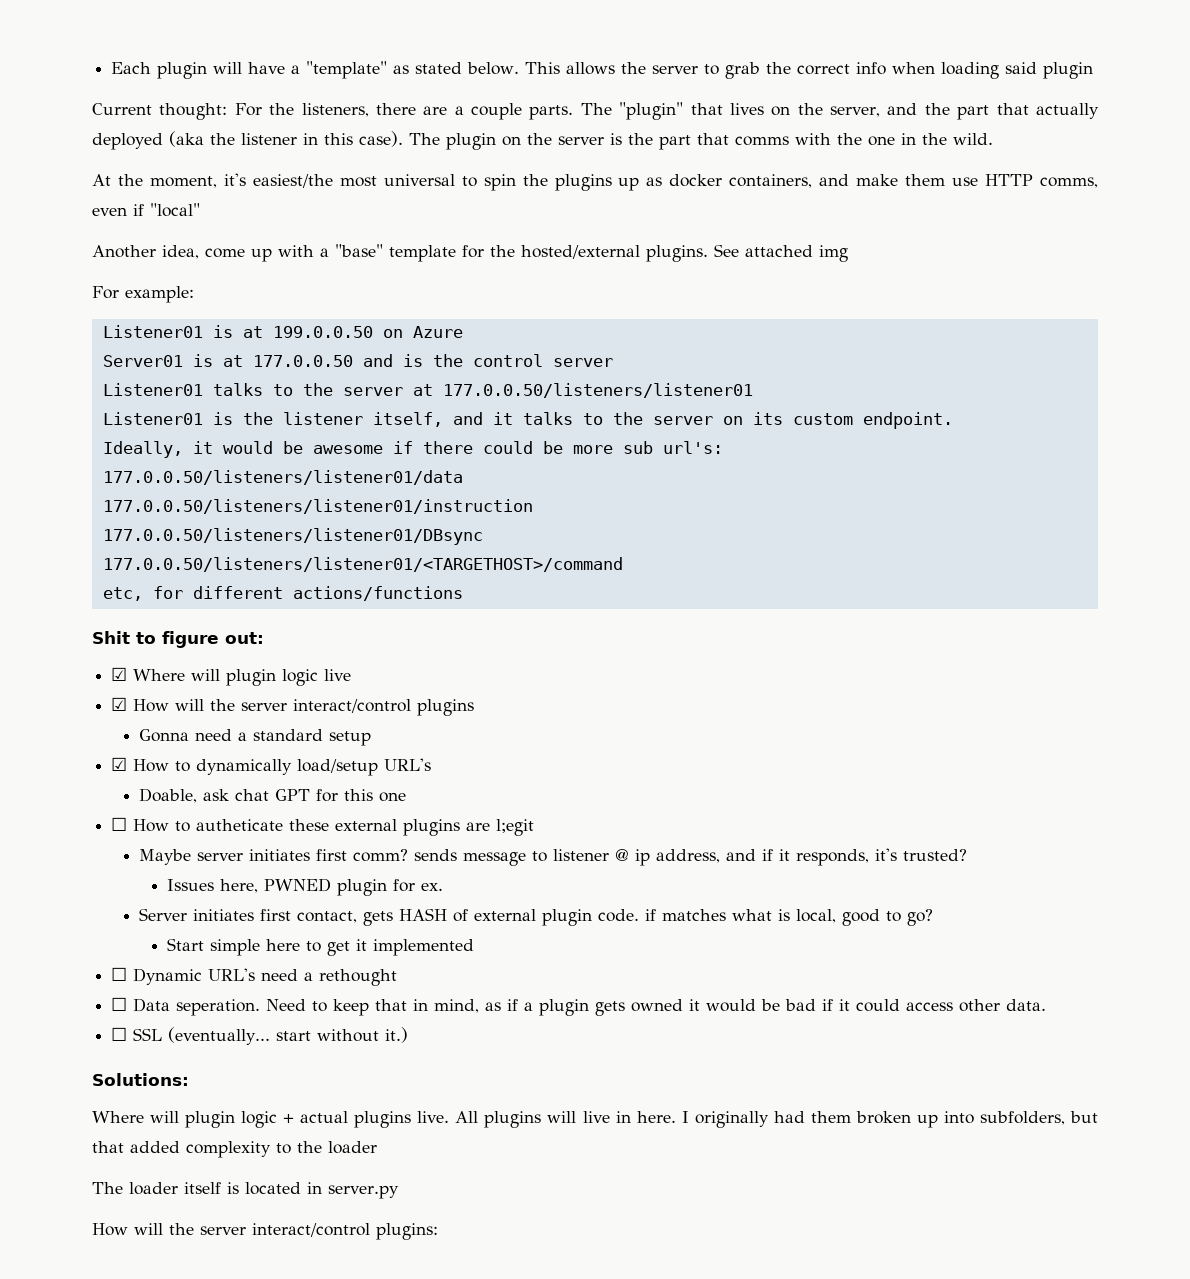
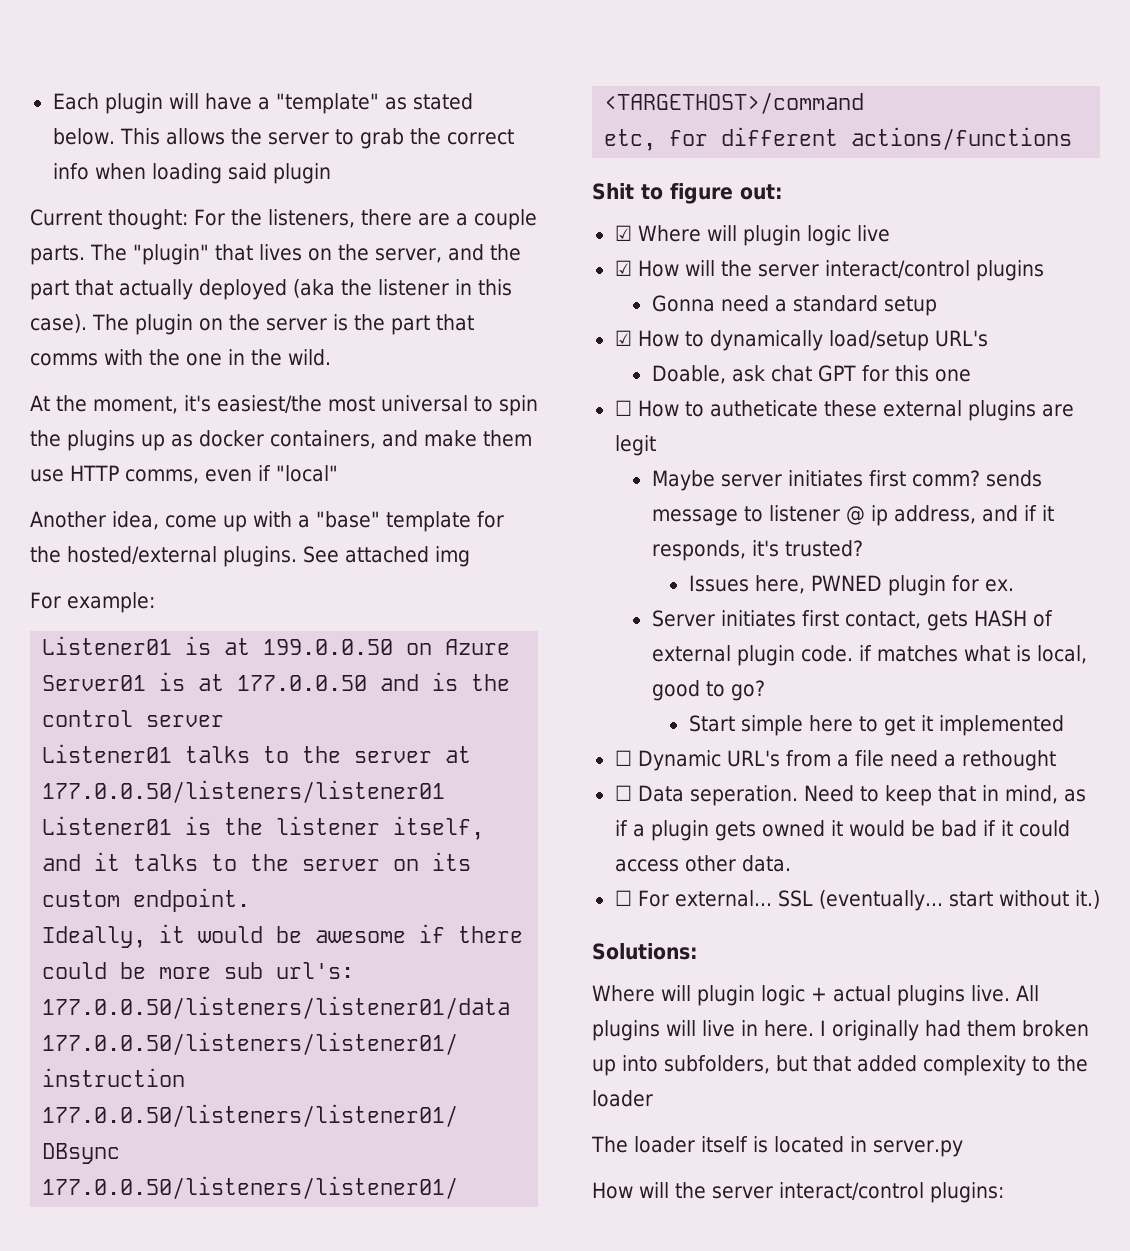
- ☐ How to autheticate these external plugins are l;egit
+ ☐ How to autheticate these external plugins are legit
- ☐ Dynamic URL's need a rethought
+ ☐ Dynamic URL's from a file need a rethought
- ☐ SSL (eventually... start without it.)
+ ☐ For external... SSL (eventually... start without it.)

